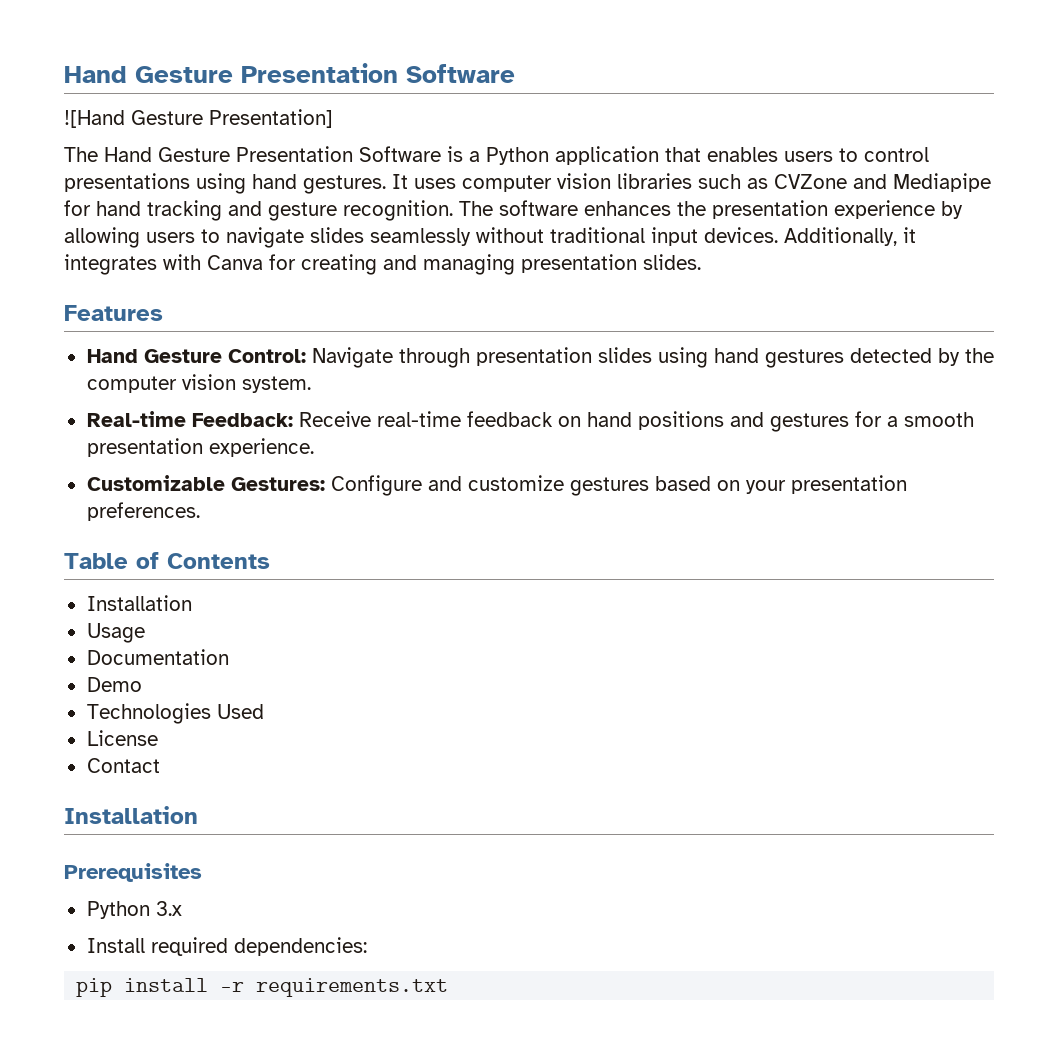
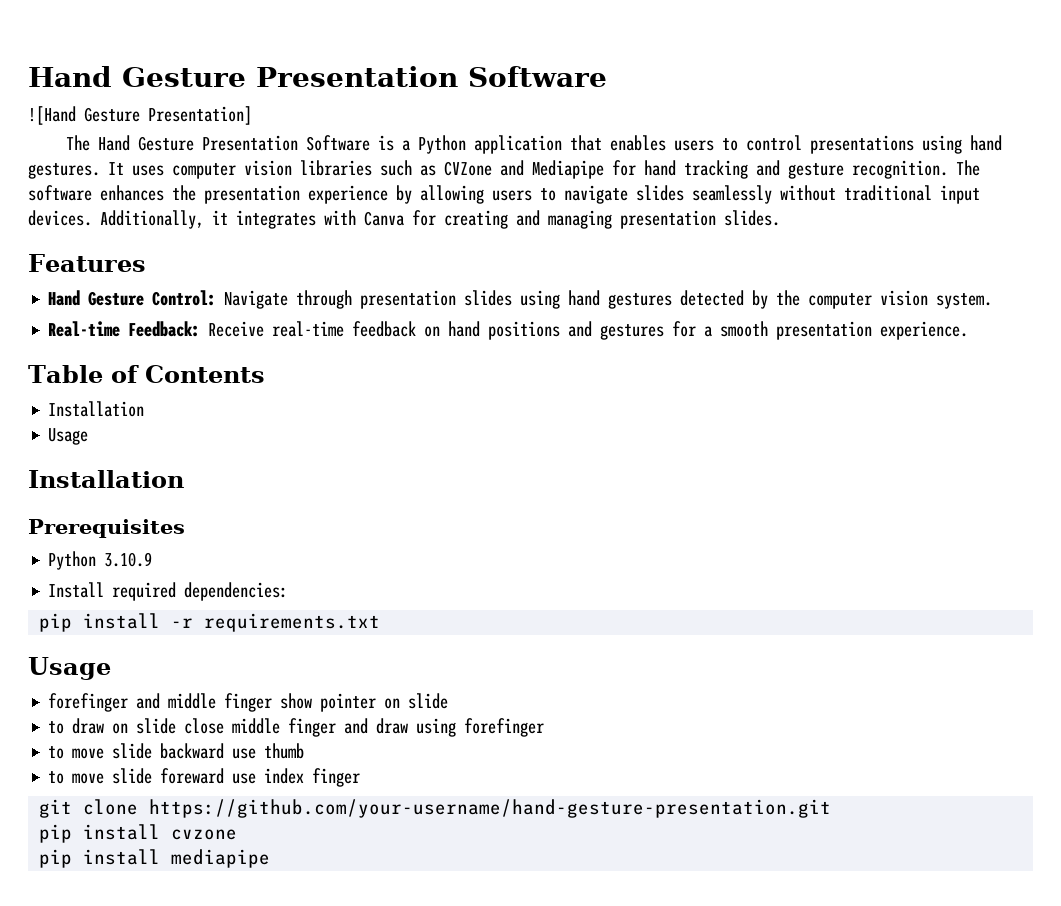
- Customizable Gestures: Configure and customize gestures based on your presentation preferences.
- Documentation
- Demo
- Technologies Used
- License
- Contact
- Python 3.x
+ Python 3.10.9
  pip install -r requirements.txt
+ Usage
+ forefinger and middle finger show pointer on slide
+ to draw on slide close middle finger and draw using forefinger
+ to move slide backward use thumb
+ to move slide foreward use index finger
+ git clone https://github.com/your-username/hand-gesture-presentation.git
+ pip install cvzone
+ pip install mediapipe

